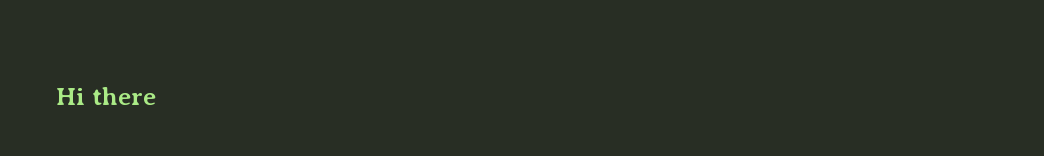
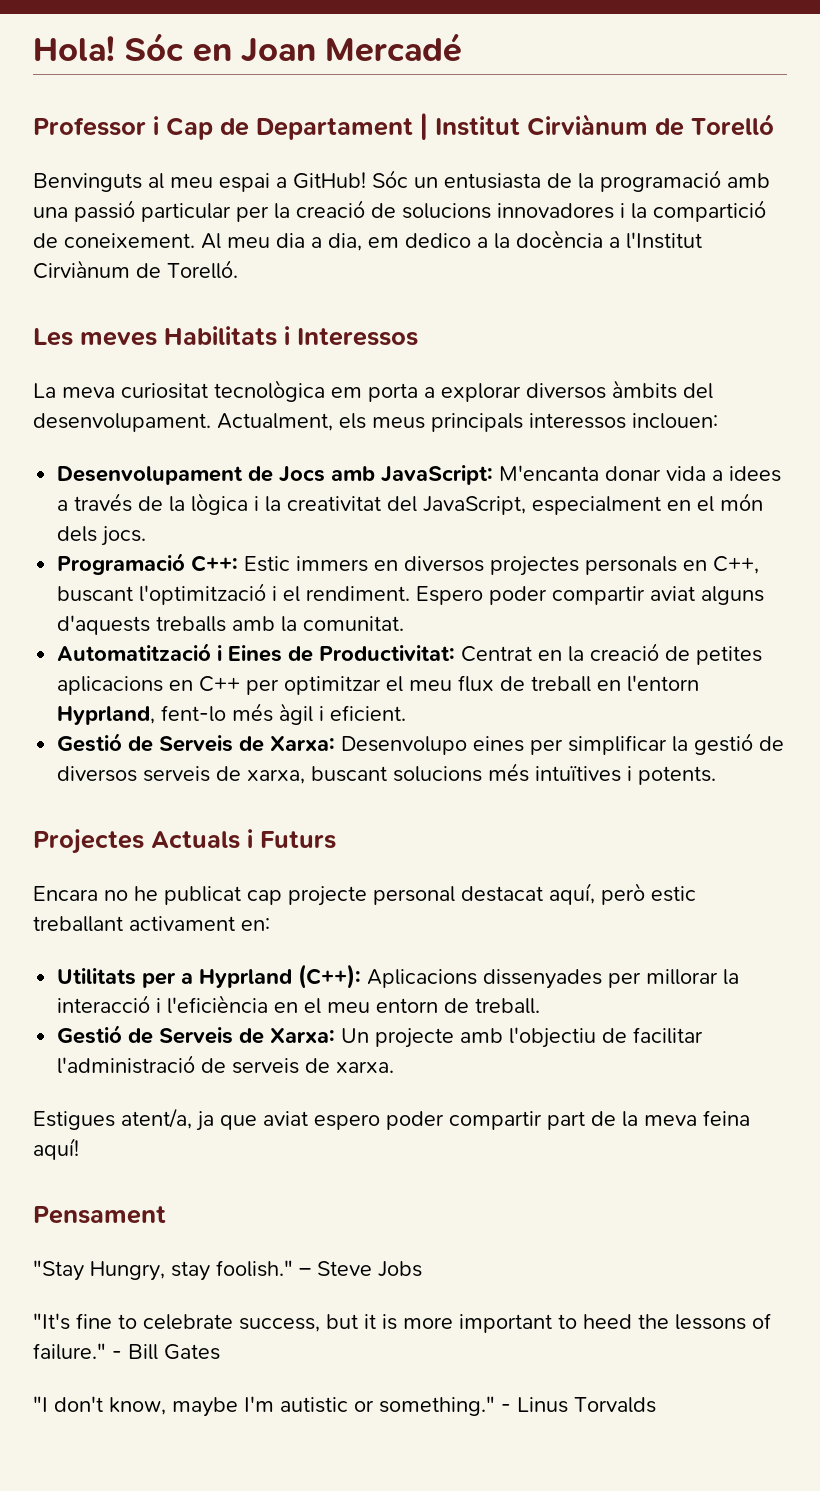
- Hi there
+ Hola! Sóc en Joan Mercadé
+ Professor i Cap de Departament | Institut Cirviànum de Torelló
+ Benvinguts al meu espai a GitHub! Sóc un entusiasta de la programació amb una passió particular per la creació de solucions innovadores i la compartició de coneixement. Al meu dia a dia, em dedico a la docència a l'Institut Cirviànum de Torelló.
+ Les meves Habilitats i Interessos
+ La meva curiositat tecnològica em porta a explorar diversos àmbits del desenvolupament. Actualment, els meus principals interessos inclouen:
+ Desenvolupament de Jocs amb JavaScript: M'encanta donar vida a idees a través de la lògica i la creativitat del JavaScript, especialment en el món dels jocs.
+ Programació C++: Estic immers en diversos projectes personals en C++, buscant l'optimització i el rendiment. Espero poder compartir aviat alguns d'aquests treballs amb la comunitat.
+ Automatització i Eines de Productivitat: Centrat en la creació de petites aplicacions en C++ per optimitzar el meu flux de treball en l'entorn Hyprland, fent-lo més àgil i eficient.
+ Gestió de Serveis de Xarxa: Desenvolupo eines per simplificar la gestió de diversos serveis de xarxa, buscant solucions més intuïtives i potents.
+ Projectes Actuals i Futurs
+ Encara no he publicat cap projecte personal destacat aquí, però estic treballant activament en:
+ Utilitats per a Hyprland (C++): Aplicacions dissenyades per millorar la interacció i l'eficiència en el meu entorn de treball.
+ Gestió de Serveis de Xarxa: Un projecte amb l'objectiu de facilitar l'administració de serveis de xarxa.
+ Estigues atent/a, ja que aviat espero poder compartir part de la meva feina aquí!
+ Pensament
+ "Stay Hungry, stay foolish." – Steve Jobs
+ "It's fine to celebrate success, but it is more important to heed the lessons of failure." - Bill Gates
+ "I don't know, maybe I'm autistic or something." - Linus Torvalds

